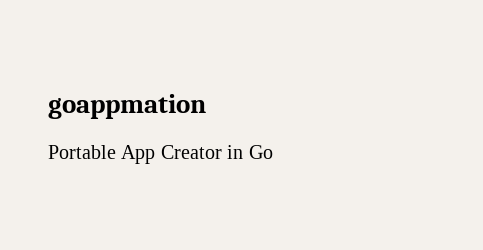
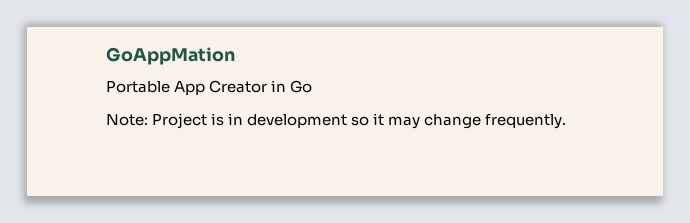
- goappmation
+ GoAppMation
+ Note: Project is in development so it may change frequently.

